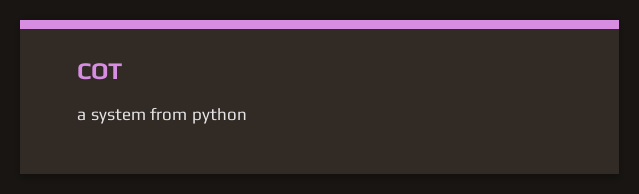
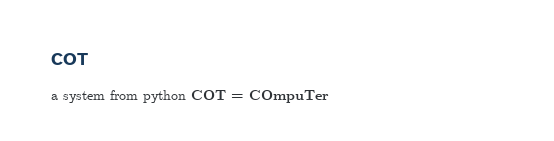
- a system from python
+ a system from python COT = COmpuTer

